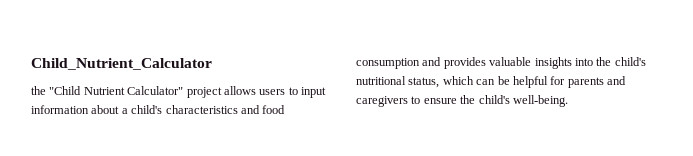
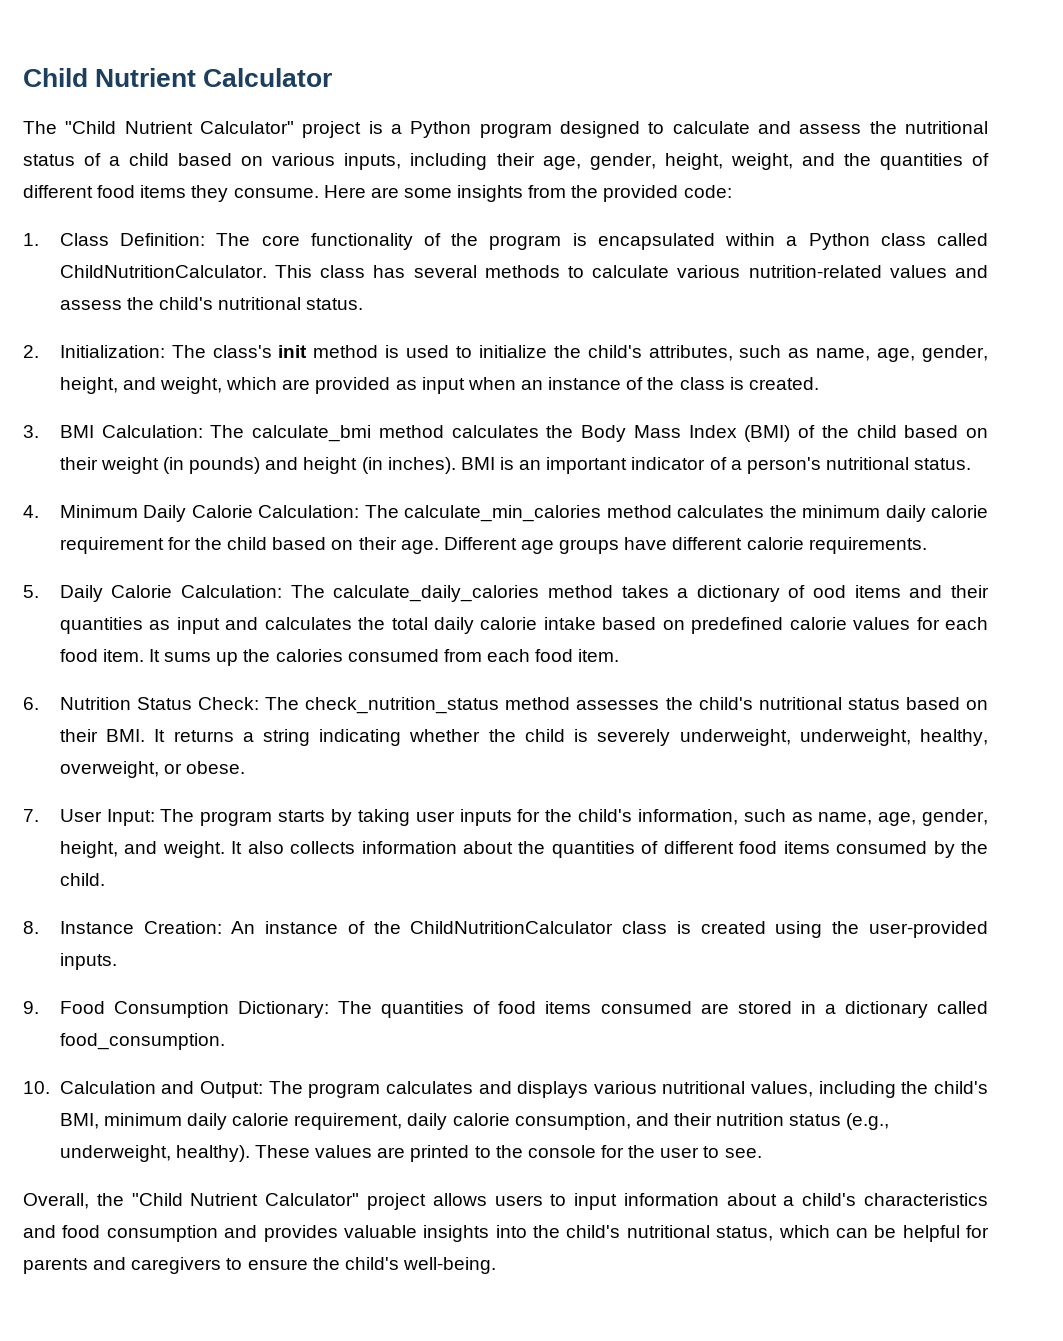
- Child_Nutrient_Calculator
- the "Child Nutrient Calculator" project allows users to input information about a child's characteristics and food consumption and provides valuable insights into the child's nutritional status, which can be helpful for parents and caregivers to ensure the child's well-being.
+ Child Nutrient Calculator
+ The "Child Nutrient Calculator" project is a Python program designed to calculate and assess the nutritional status of a child based on various inputs, including their age, gender, height, weight, and the quantities of different food items they consume. Here are some insights from the provided code:
+ 1. Class Definition: The core functionality of the program is encapsulated within a Python class called ChildNutritionCalculator. This class has several methods to calculate various nutrition-related values and assess the child's nutritional status.
+ 2. Initialization: The class's init method is used to initialize the child's attributes, such as name, age, gender, height, and weight, which are provided as input when an instance of the class is created.
+ 3. BMI Calculation: The calculate_bmi method calculates the Body Mass Index (BMI) of the child based on their weight (in pounds) and height (in inches). BMI is an important indicator of a person's nutritional status.
+ 4. Minimum Daily Calorie Calculation: The calculate_min_calories method calculates the minimum daily calorie requirement for the child based on their age. Different age groups have different calorie requirements.
+ 5. Daily Calorie Calculation: The calculate_daily_calories method takes a dictionary of ood items and their quantities as input and calculates the total daily calorie intake based on predefined calorie values for each food item. It sums up the calories consumed from each food item.
+ 6. Nutrition Status Check: The check_nutrition_status method assesses the child's nutritional status based on their BMI. It returns a string indicating whether the child is severely underweight, underweight, healthy, overweight, or obese.
+ 7. User Input: The program starts by taking user inputs for the child's information, such as name, age, gender, height, and weight. It also collects information about the quantities of different food items consumed by the child.
+ 8. Instance Creation: An instance of the ChildNutritionCalculator class is created using the user-provided inputs.
+ 9. Food Consumption Dictionary: The quantities of food items consumed are stored in a dictionary called food_consumption.
+ 10. Calculation and Output: The program calculates and displays various nutritional values, including the child's BMI, minimum daily calorie requirement, daily calorie consumption, and their nutrition status (e.g., underweight, healthy). These values are printed to the console for the user to see.
+ Overall, the "Child Nutrient Calculator" project allows users to input information about a child's characteristics and food consumption and provides valuable insights into the child's nutritional status, which can be helpful for parents and caregivers to ensure the child's well-being.

